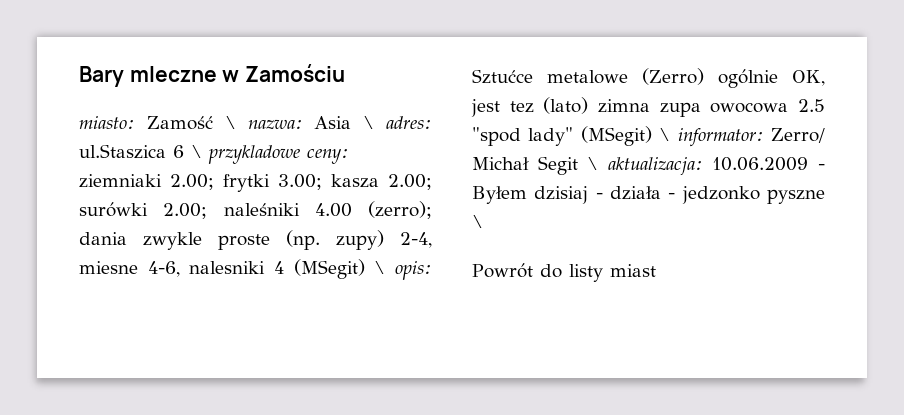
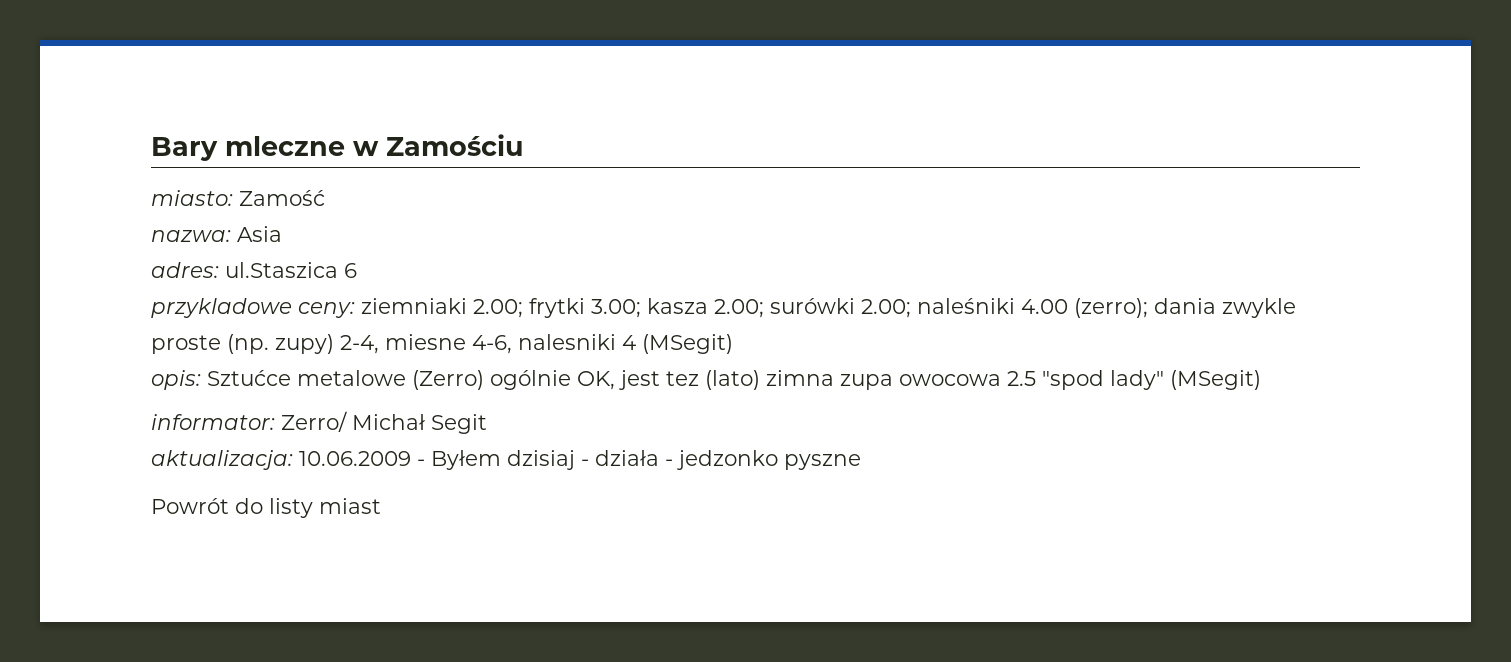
- Zamość \ nazwa:
+ Zamość
+ nazwa:
- Asia \ adres:
+ Asia
+ adres:
- ul.Staszica 6 \ przykladowe ceny:
+ ul.Staszica 6
+ przykladowe ceny:
- dania zwykle proste (np. zupy) 2-4, miesne 4-6, nalesniki 4 (MSegit) \ opis:
+ dania zwykle proste (np. zupy) 2-4, miesne 4-6, nalesniki 4 (MSegit)
+ opis:
- Sztućce metalowe (Zerro) ogólnie OK, jest tez (lato) zimna zupa owocowa 2.5 "spod lady" (MSegit) \ informator:
+ Sztućce metalowe (Zerro) ogólnie OK, jest tez (lato) zimna zupa owocowa 2.5 "spod lady" (MSegit)
+ informator:
- Zerro/ Michał Segit \ aktualizacja:
+ Zerro/ Michał Segit
+ aktualizacja:
- 10.06.2009 - Byłem dzisiaj - działa - jedzonko pyszne \
+ 10.06.2009 - Byłem dzisiaj - działa - jedzonko pyszne

